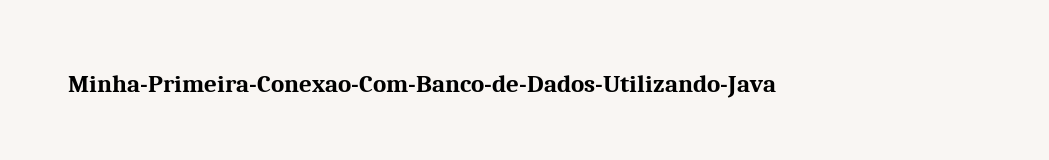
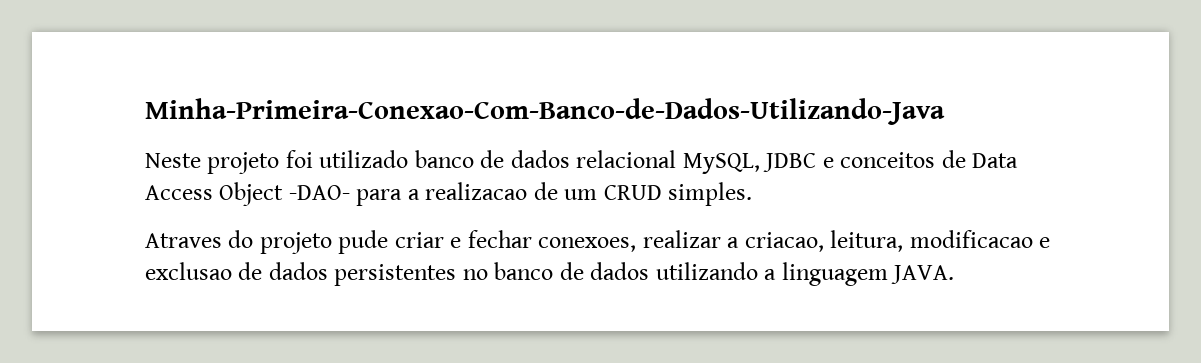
+ Neste projeto foi utilizado banco de dados relacional MySQL, JDBC e conceitos de Data Access Object -DAO- para a realizacao de um CRUD simples.
+ Atraves do projeto pude criar e fechar conexoes, realizar a criacao, leitura, modificacao e exclusao de dados persistentes no banco de dados utilizando a linguagem JAVA.

